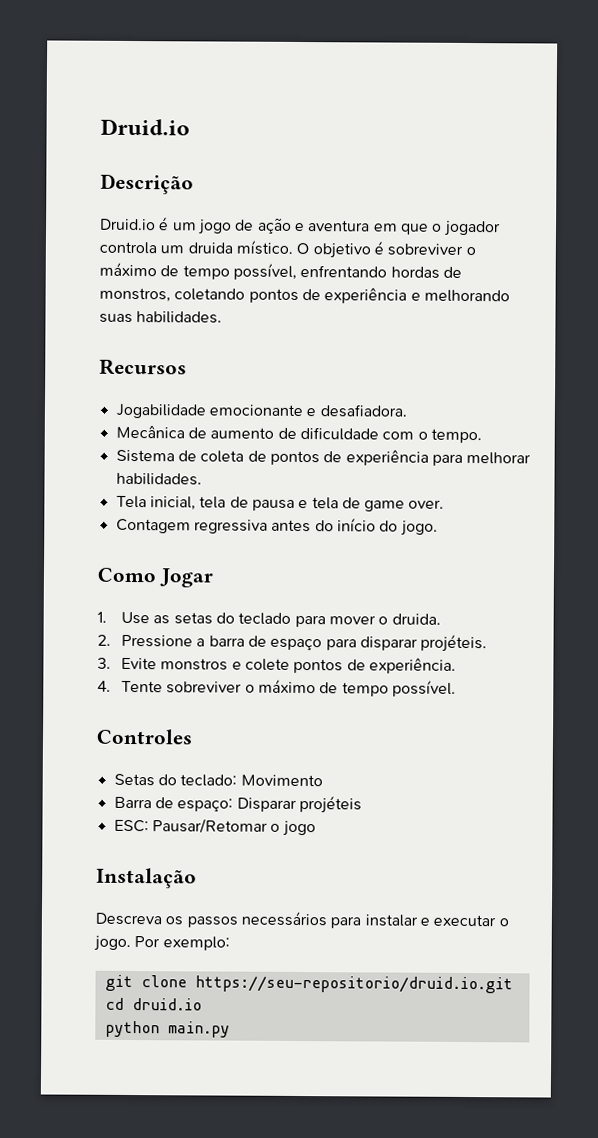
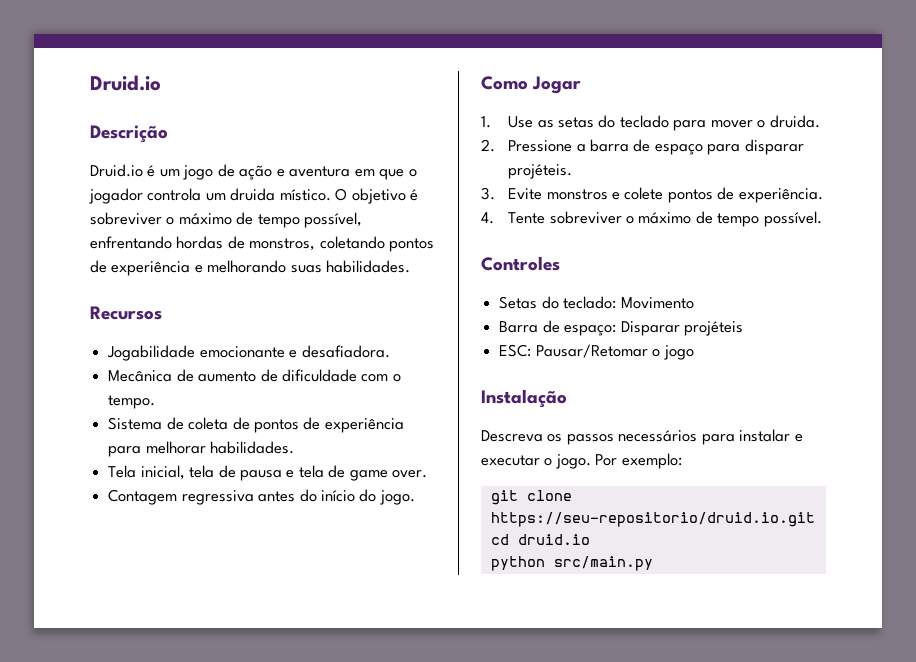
- python main.py
+ python src/main.py

